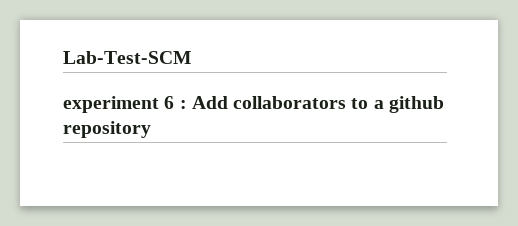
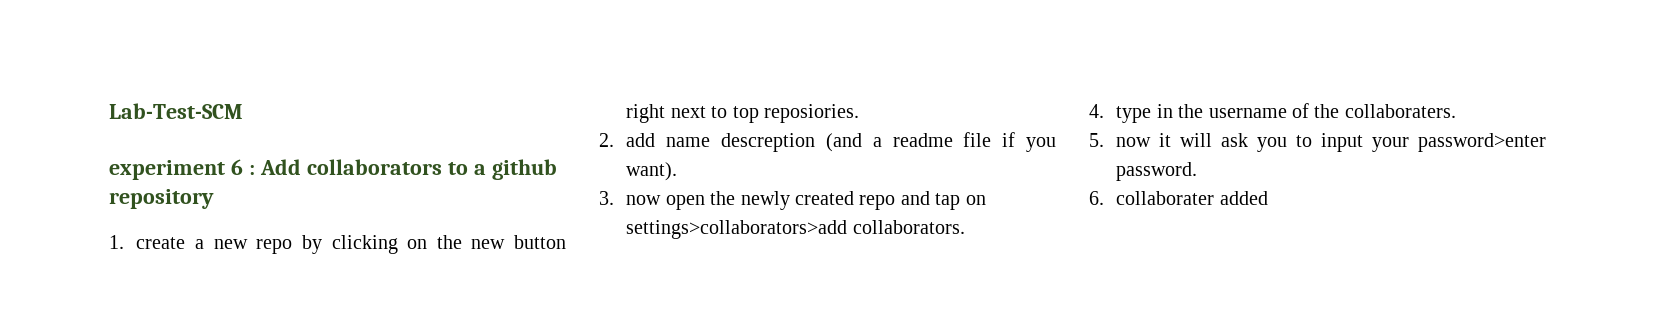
+ 1. create a new repo by clicking on the new button right next to top reposiories.
+ 2. add name descreption (and a readme file if you want).
+ 3. now open the newly created repo and tap on settings>collaborators>add collaborators.
+ 4. type in the username of the collaboraters.
+ 5. now it will ask you to input your password>enter password.
+ 6. collaborater added

